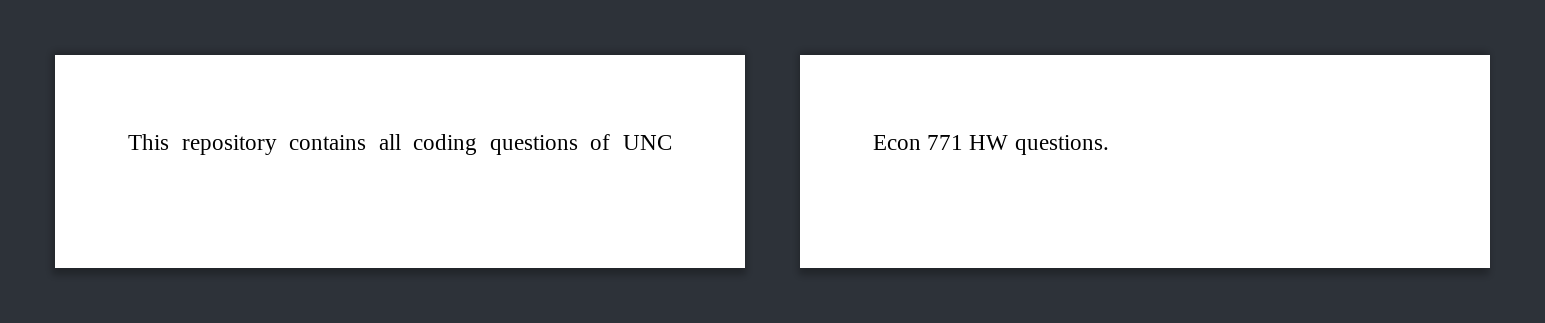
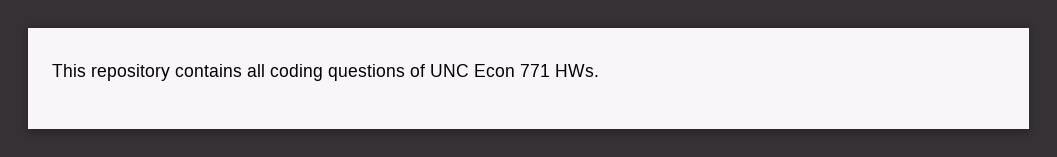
- This repository contains all coding questions of UNC Econ 771 HW questions.
+ This repository contains all coding questions of UNC Econ 771 HWs.

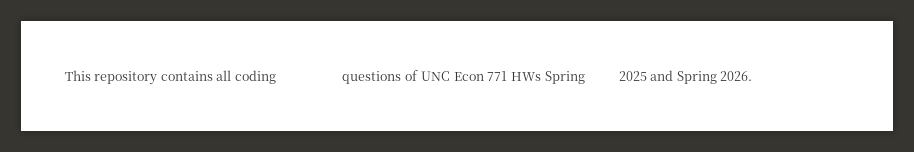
- This repository contains all coding questions of UNC Econ 771 HWs.
+ This repository contains all coding questions of UNC Econ 771 HWs Spring 2025 and Spring 2026.

